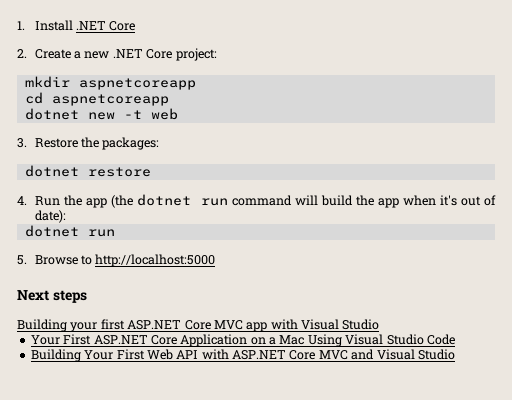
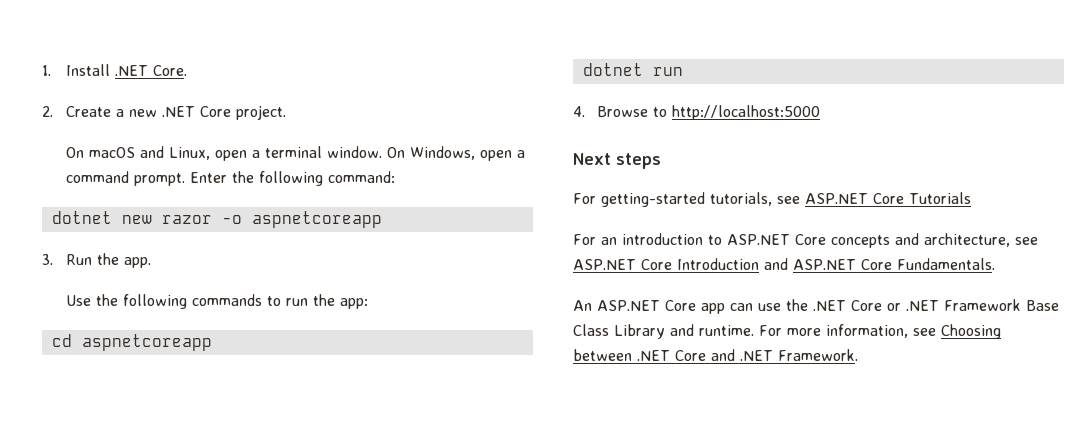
- 1. Install .NET Core
+ 1. Install .NET Core.
- 2. Create a new .NET Core project:
- mkdir aspnetcoreapp
+ 2. Create a new .NET Core project.
+ On macOS and Linux, open a terminal window. On Windows, open a command prompt. Enter the following command:
+ dotnet new razor -o aspnetcoreapp
+ 3. Run the app.
+ Use the following commands to run the app:
  cd aspnetcoreapp
- dotnet new -t web
- 3. Restore the packages:
- dotnet restore
- 4. Run the app (the dotnet run command will build the app when it's out of date):
- 5. Browse to http://localhost:5000
+ 4. Browse to http://localhost:5000
- Building your first ASP.NET Core MVC app with Visual Studio
- Your First ASP.NET Core Application on a Mac Using Visual Studio Code
- Building Your First Web API with ASP.NET Core MVC and Visual Studio
+ For getting-started tutorials, see ASP.NET Core Tutorials
+ For an introduction to ASP.NET Core concepts and architecture, see ASP.NET Core Introduction and ASP.NET Core Fundamentals.
+ An ASP.NET Core app can use the .NET Core or .NET Framework Base Class Library and runtime. For more information, see Choosing between .NET Core and .NET Framework.

